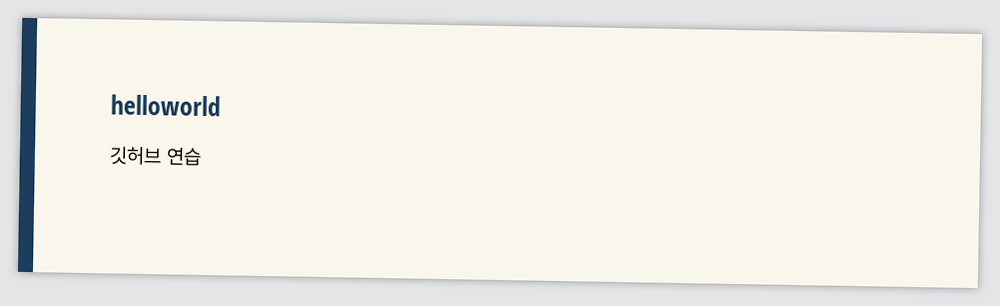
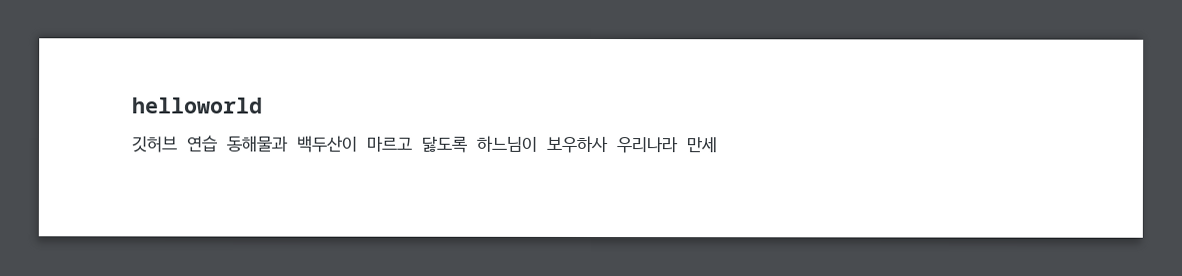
- 깃허브 연습
+ 깃허브 연습 동해물과 백두산이 마르고 닳도록 하느님이 보우하사 우리나라 만세

